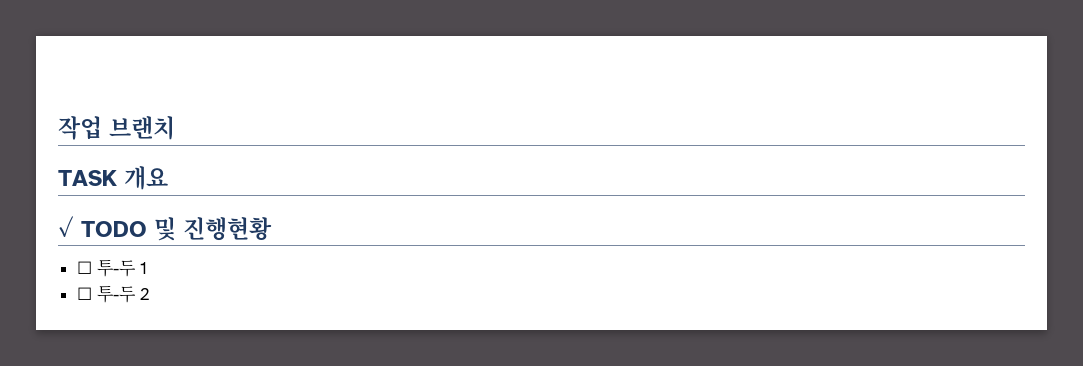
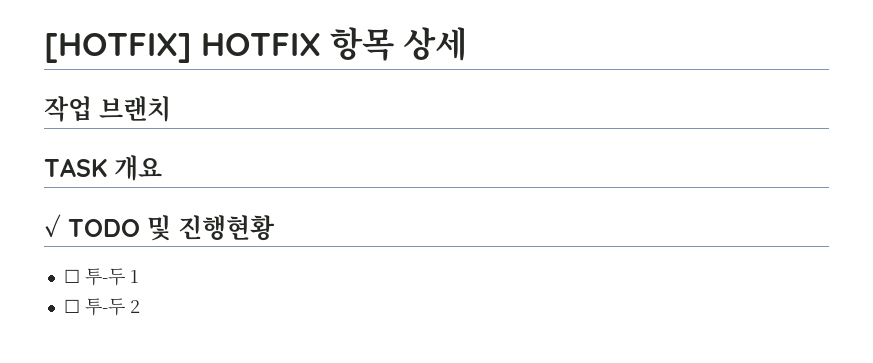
+ [HOTFIX] HOTFIX 항목 상세

